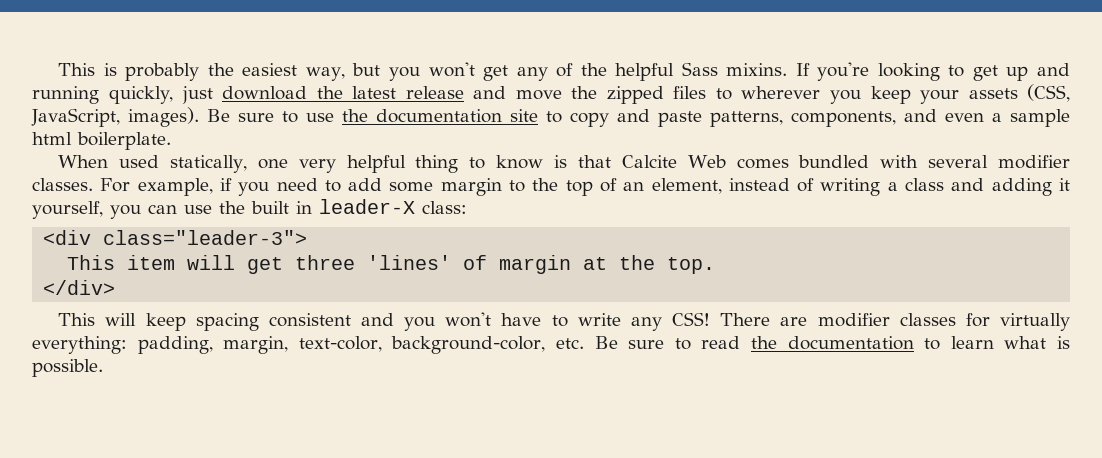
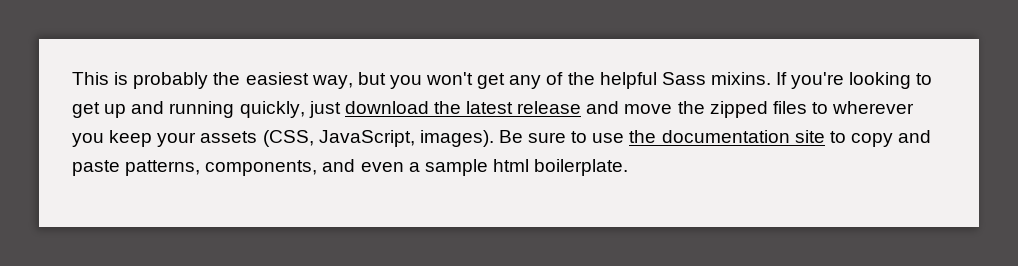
- When used statically, one very helpful thing to know is that Calcite Web comes bundled with several modifier classes. For example, if you need to add some margin to the top of an element, instead of writing a class and adding it yourself, you can use the built in leader-X class:
- <div class="leader-3">
- This item will get three 'lines' of margin at the top.
- </div>
- This will keep spacing consistent and you won't have to write any CSS! There are modifier classes for virtually everything: padding, margin, text-color, background-color, etc. Be sure to read the documentation to learn what is possible.

